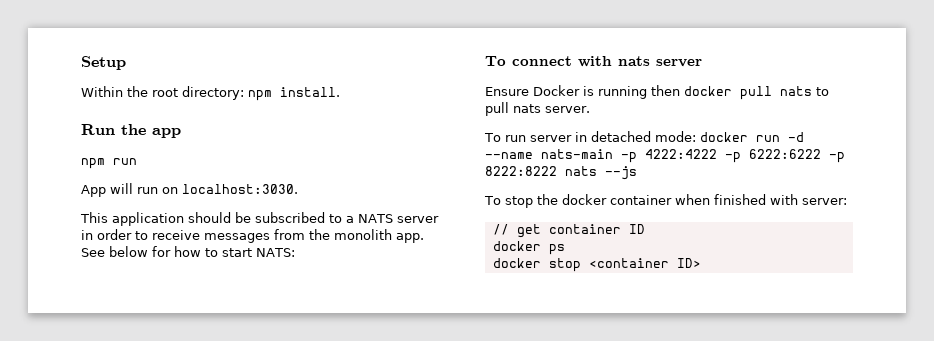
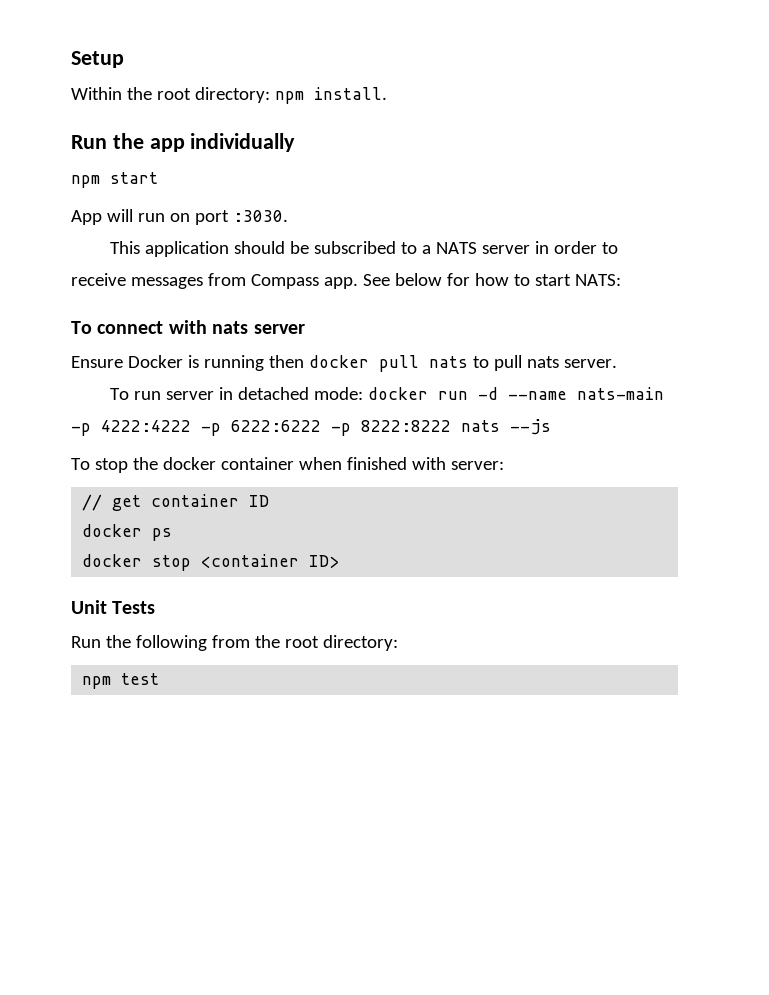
- Run the app
- npm run
+ Run the app individually
+ npm start
- App will run on localhost:3030.
+ App will run on port :3030.
- This application should be subscribed to a NATS server in order to receive messages from the monolith app.
+ This application should be subscribed to a NATS server in order to receive messages from Compass app.
+ Unit Tests
+ Run the following from the root directory:
+ npm test

